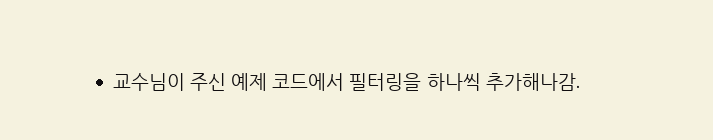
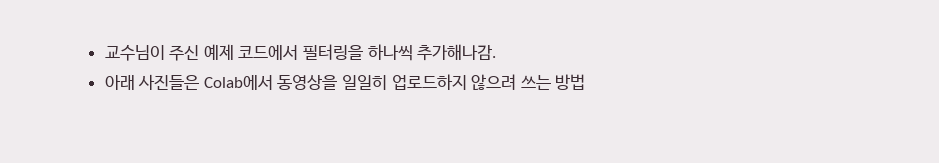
+ 아래 사진들은 Colab에서 동영상을 일일히 업로드하지 않으려 쓰는 방법

